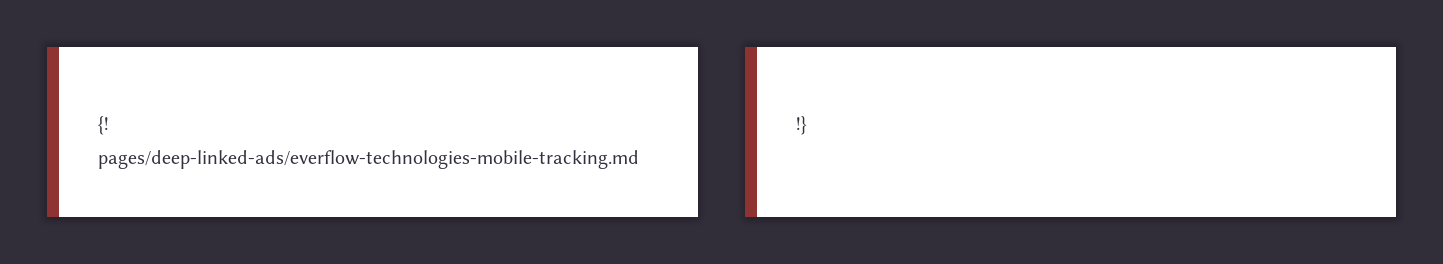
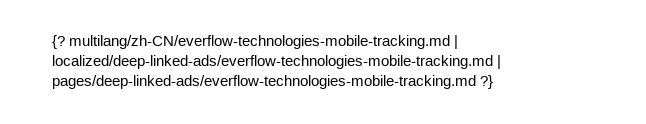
- {! pages/deep-linked-ads/everflow-technologies-mobile-tracking.md !}
+ {? multilang/zh-CN/everflow-technologies-mobile-tracking.md | localized/deep-linked-ads/everflow-technologies-mobile-tracking.md | pages/deep-linked-ads/everflow-technologies-mobile-tracking.md ?}

